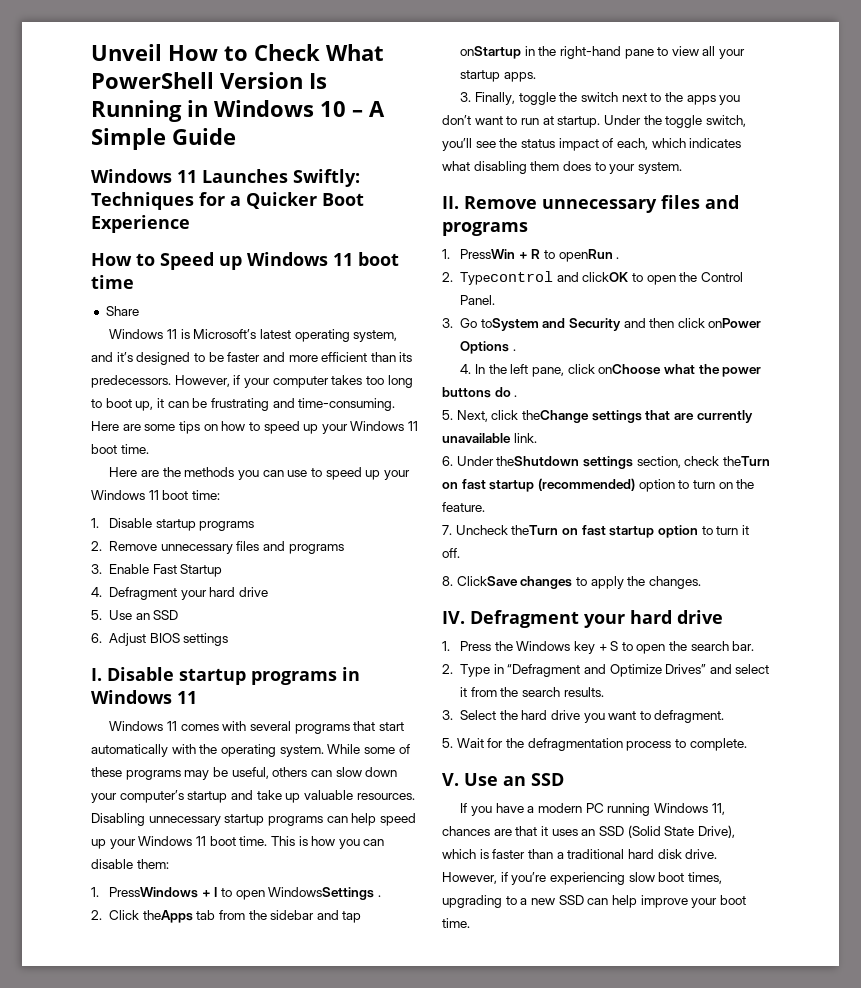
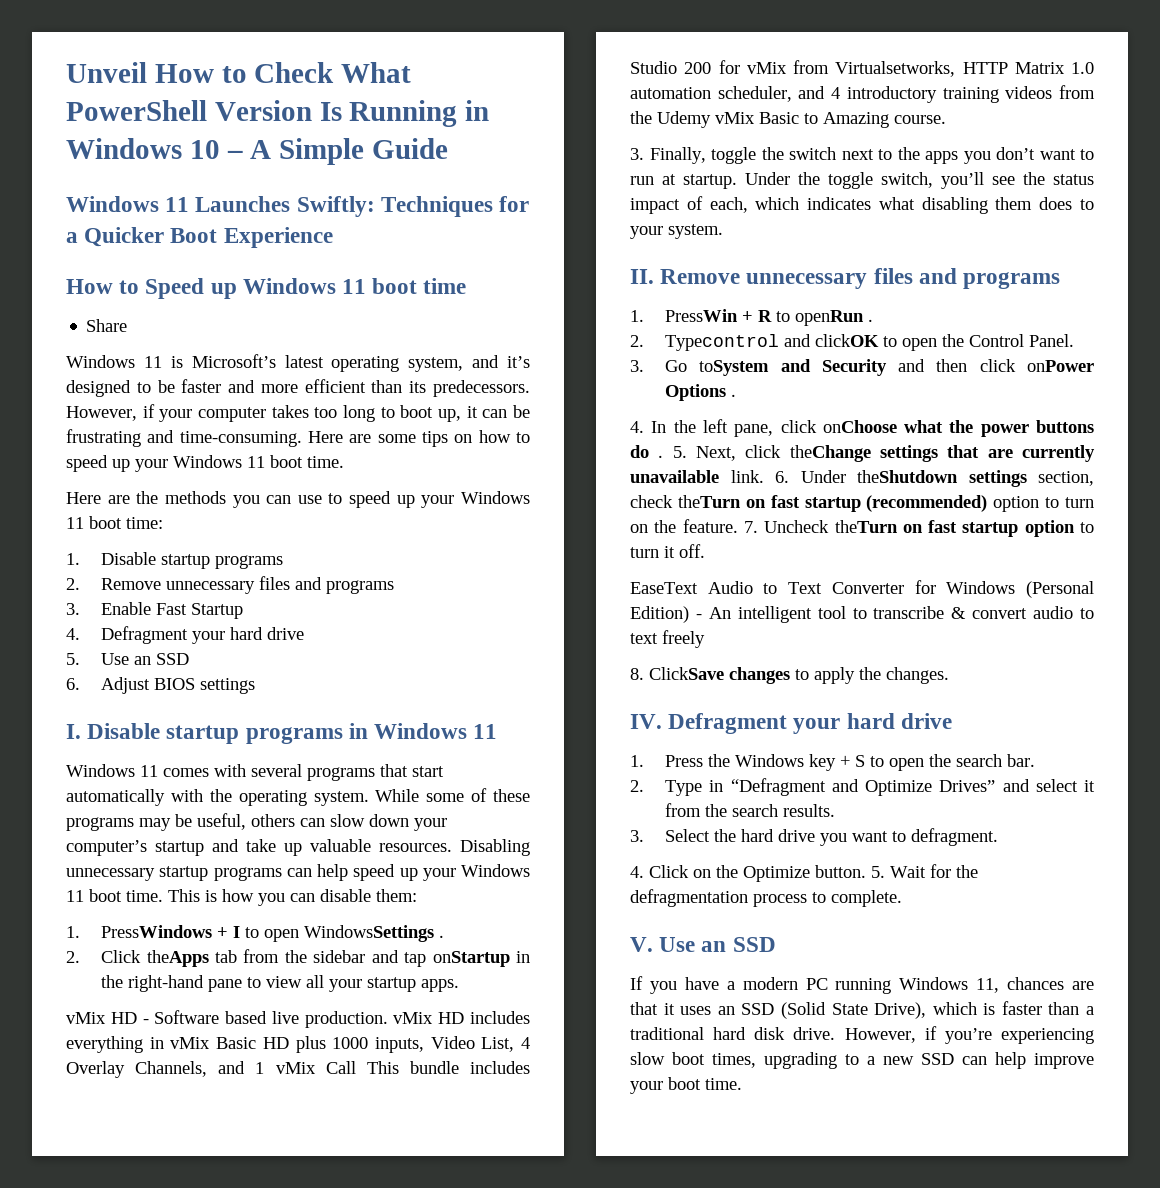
+ vMix HD - Software based live production. vMix HD includes everything in vMix Basic HD plus 1000 inputs, Video List, 4 Overlay Channels, and 1 vMix Call This bundle includes Studio 200 for vMix from Virtualsetworks, HTTP Matrix 1.0 automation scheduler, and 4 introductory training videos from the Udemy vMix Basic to Amazing course.
- 4. In the left pane, click onChoose what the power buttons do .
- 5. Next, click theChange settings that are currently unavailable link.
- 6. Under theShutdown settings section, check theTurn on fast startup (recommended) option to turn on the feature.
- 7. Uncheck theTurn on fast startup option to turn it off.
+ 4. In the left pane, click onChoose what the power buttons do . 5. Next, click theChange settings that are currently unavailable link. 6. Under theShutdown settings section, check theTurn on fast startup (recommended) option to turn on the feature. 7. Uncheck theTurn on fast startup option to turn it off.
+ EaseText Audio to Text Converter for Windows (Personal Edition) - An intelligent tool to transcribe & convert audio to text freely
+ 4. Click on the Optimize button.

